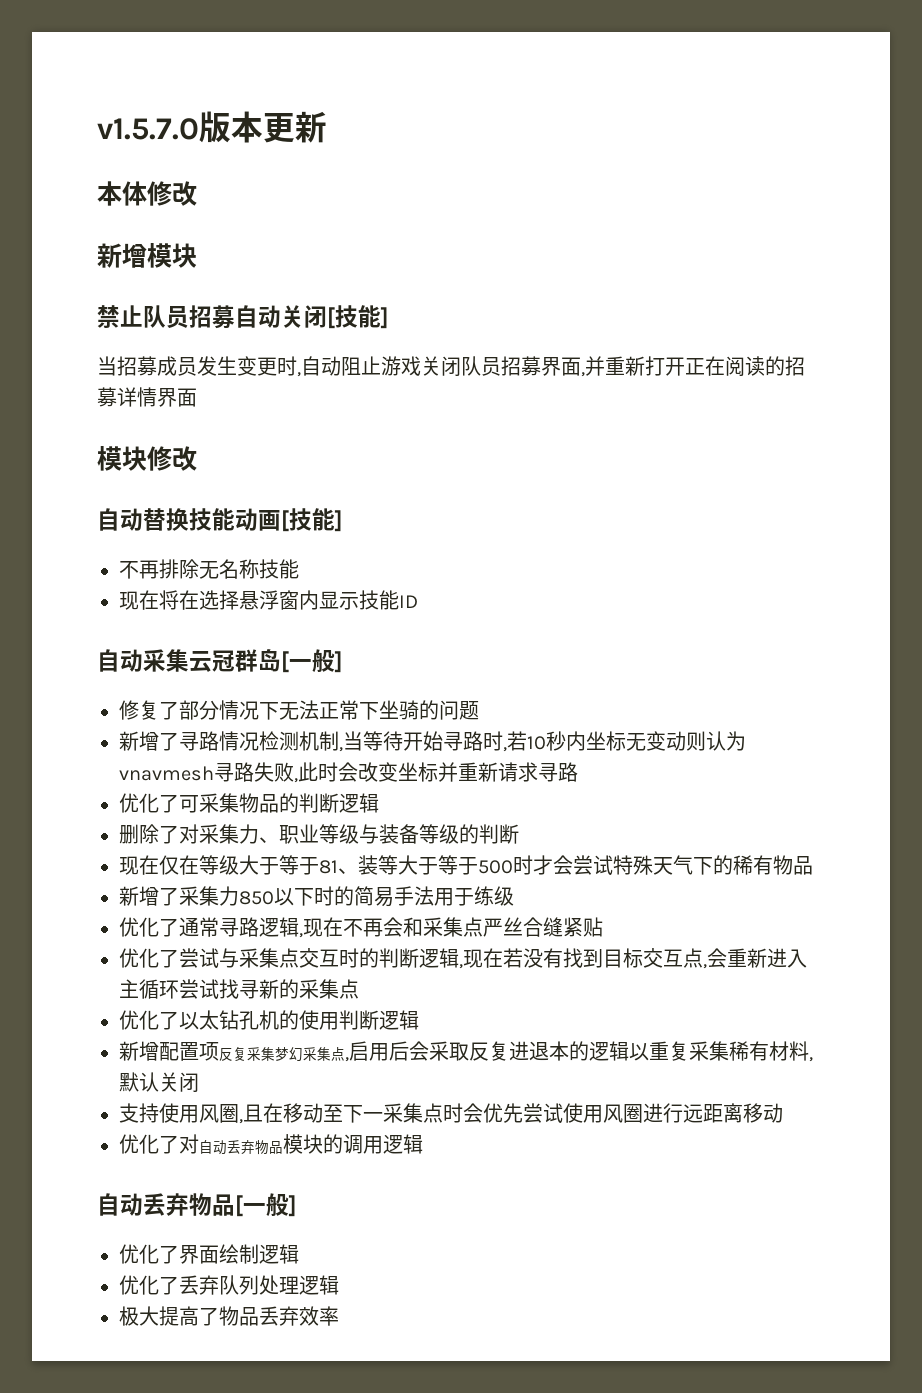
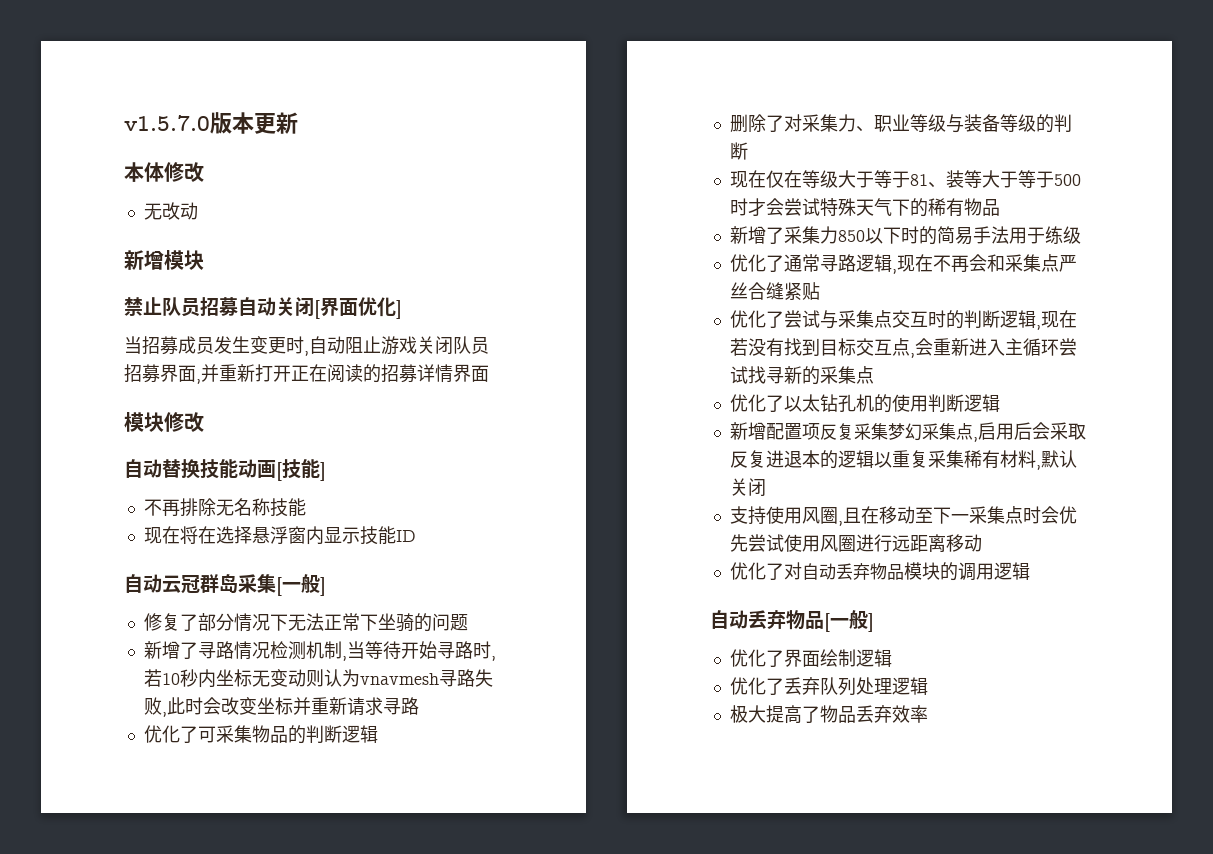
+ 无改动
- 禁止队员招募自动关闭[技能]
+ 禁止队员招募自动关闭[界面优化]
- 自动采集云冠群岛[一般]
+ 自动云冠群岛采集[一般]

